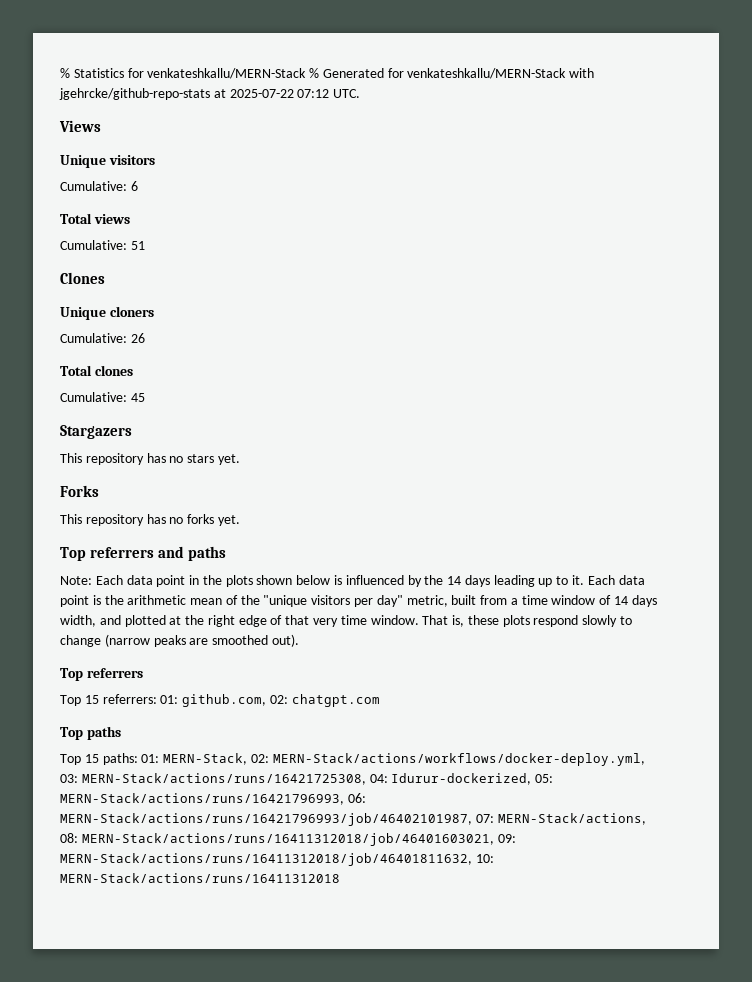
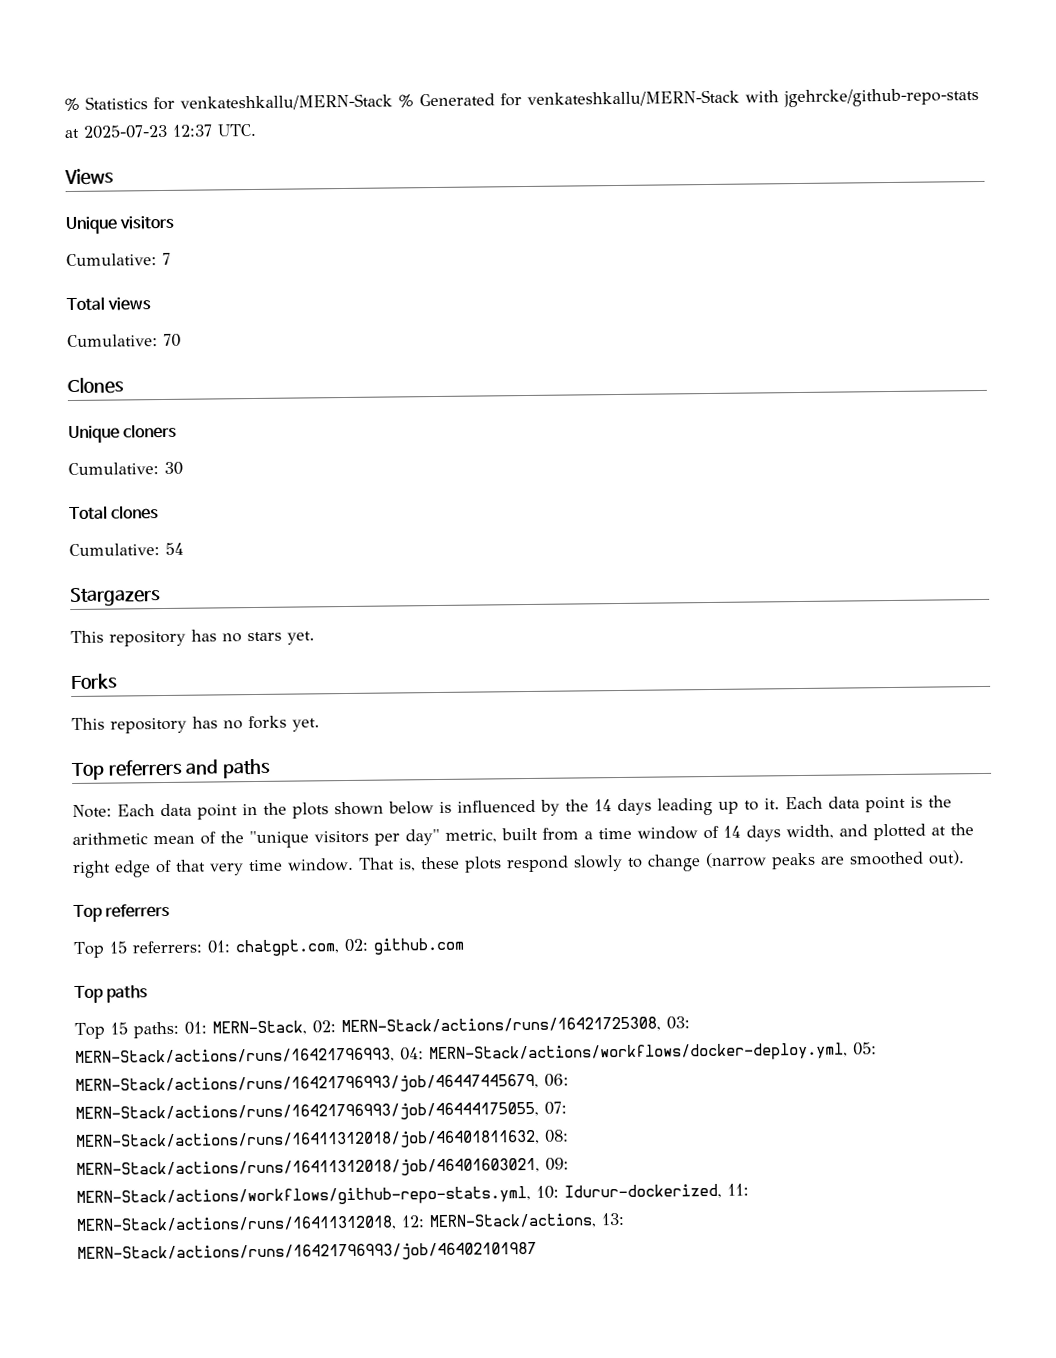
- % Statistics for venkateshkallu/MERN-Stack % Generated for venkateshkallu/MERN-Stack with jgehrcke/github-repo-stats at 2025-07-22 07:12 UTC.
+ % Statistics for venkateshkallu/MERN-Stack % Generated for venkateshkallu/MERN-Stack with jgehrcke/github-repo-stats at 2025-07-23 12:37 UTC.
- Cumulative: 6
+ Cumulative: 7
- Cumulative: 51
+ Cumulative: 70
- Cumulative: 26
+ Cumulative: 30
- Cumulative: 45
+ Cumulative: 54
- Top 15 referrers: 01: github.com, 02: chatgpt.com
+ Top 15 referrers: 01: chatgpt.com, 02: github.com
- Top 15 paths: 01: MERN-Stack, 02: MERN-Stack/actions/workflows/docker-deploy.yml, 03: MERN-Stack/actions/runs/16421725308, 04: Idurur-dockerized, 05: MERN-Stack/actions/runs/16421796993, 06: MERN-Stack/actions/runs/16421796993/job/46402101987, 07: MERN-Stack/actions, 08: MERN-Stack/actions/runs/16411312018/job/46401603021, 09: MERN-Stack/actions/runs/16411312018/job/46401811632, 10: MERN-Stack/actions/runs/16411312018
+ Top 15 paths: 01: MERN-Stack, 02: MERN-Stack/actions/runs/16421725308, 03: MERN-Stack/actions/runs/16421796993, 04: MERN-Stack/actions/workflows/docker-deploy.yml, 05: MERN-Stack/actions/runs/16421796993/job/46447445679, 06: MERN-Stack/actions/runs/16421796993/job/46444175055, 07: MERN-Stack/actions/runs/16411312018/job/46401811632, 08: MERN-Stack/actions/runs/16411312018/job/46401603021, 09: MERN-Stack/actions/workflows/github-repo-stats.yml, 10: Idurur-dockerized, 11: MERN-Stack/actions/runs/16411312018, 12: MERN-Stack/actions, 13: MERN-Stack/actions/runs/16421796993/job/46402101987

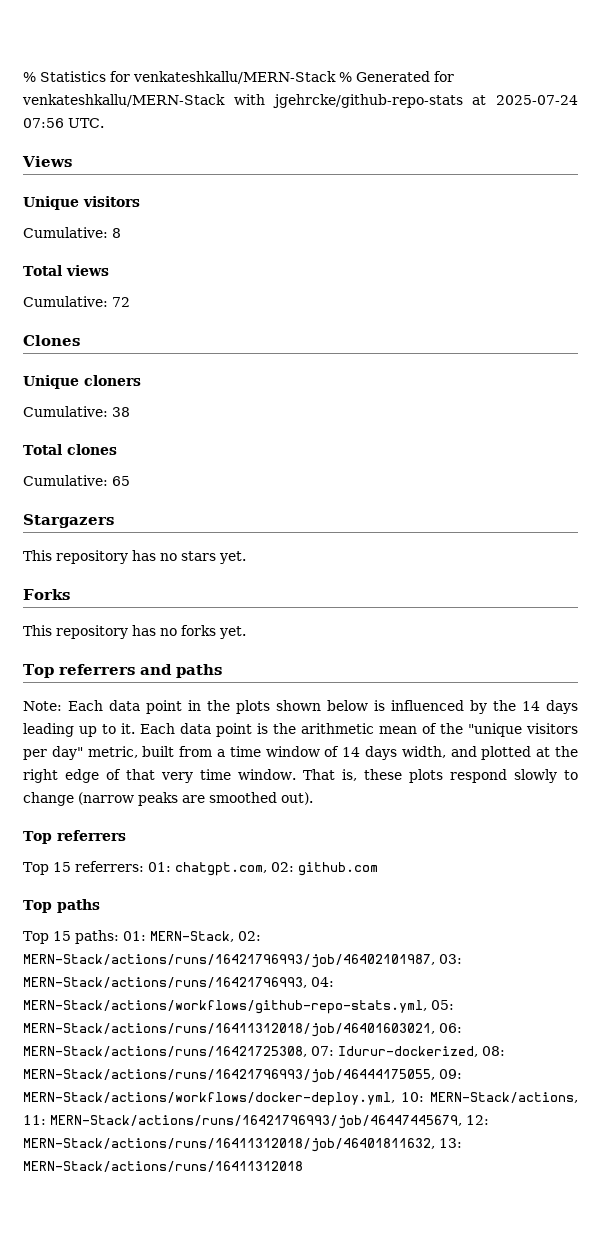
- % Statistics for venkateshkallu/MERN-Stack % Generated for venkateshkallu/MERN-Stack with jgehrcke/github-repo-stats at 2025-07-23 12:37 UTC.
+ % Statistics for venkateshkallu/MERN-Stack % Generated for venkateshkallu/MERN-Stack with jgehrcke/github-repo-stats at 2025-07-24 07:56 UTC.
- Cumulative: 7
+ Cumulative: 8
- Cumulative: 70
+ Cumulative: 72
- Cumulative: 30
+ Cumulative: 38
- Cumulative: 54
+ Cumulative: 65
- Top 15 paths: 01: MERN-Stack, 02: MERN-Stack/actions/runs/16421725308, 03: MERN-Stack/actions/runs/16421796993, 04: MERN-Stack/actions/workflows/docker-deploy.yml, 05: MERN-Stack/actions/runs/16421796993/job/46447445679, 06: MERN-Stack/actions/runs/16421796993/job/46444175055, 07: MERN-Stack/actions/runs/16411312018/job/46401811632, 08: MERN-Stack/actions/runs/16411312018/job/46401603021, 09: MERN-Stack/actions/workflows/github-repo-stats.yml, 10: Idurur-dockerized, 11: MERN-Stack/actions/runs/16411312018, 12: MERN-Stack/actions, 13: MERN-Stack/actions/runs/16421796993/job/46402101987
+ Top 15 paths: 01: MERN-Stack, 02: MERN-Stack/actions/runs/16421796993/job/46402101987, 03: MERN-Stack/actions/runs/16421796993, 04: MERN-Stack/actions/workflows/github-repo-stats.yml, 05: MERN-Stack/actions/runs/16411312018/job/46401603021, 06: MERN-Stack/actions/runs/16421725308, 07: Idurur-dockerized, 08: MERN-Stack/actions/runs/16421796993/job/46444175055, 09: MERN-Stack/actions/workflows/docker-deploy.yml, 10: MERN-Stack/actions, 11: MERN-Stack/actions/runs/16421796993/job/46447445679, 12: MERN-Stack/actions/runs/16411312018/job/46401811632, 13: MERN-Stack/actions/runs/16411312018

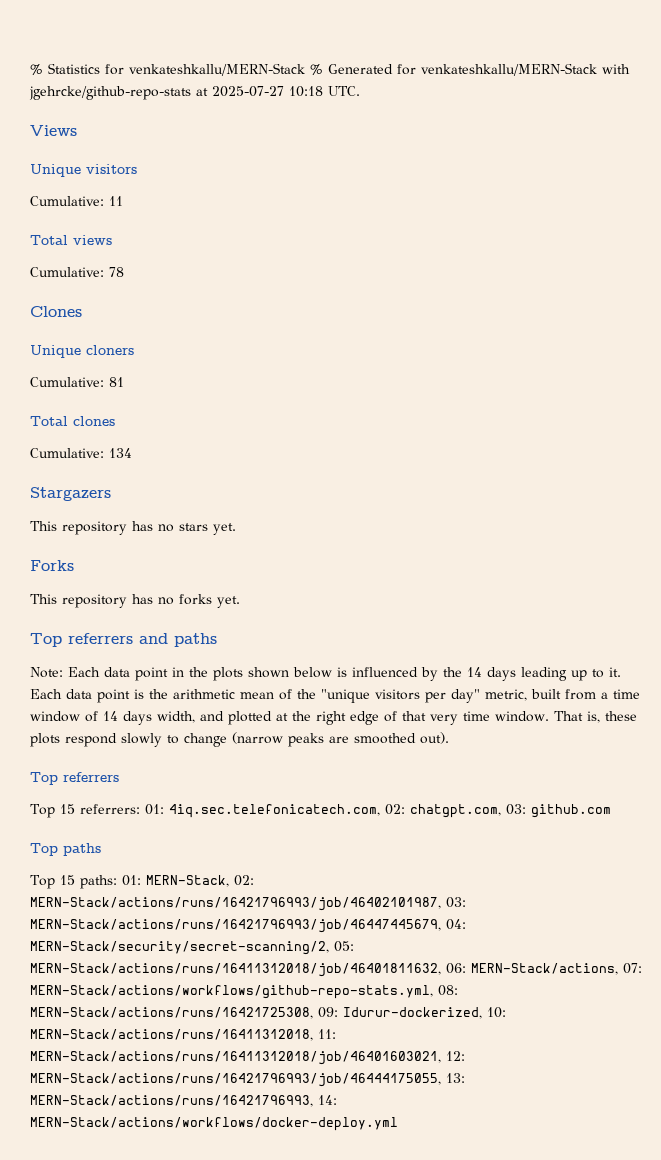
- % Statistics for venkateshkallu/MERN-Stack % Generated for venkateshkallu/MERN-Stack with jgehrcke/github-repo-stats at 2025-07-24 07:56 UTC.
+ % Statistics for venkateshkallu/MERN-Stack % Generated for venkateshkallu/MERN-Stack with jgehrcke/github-repo-stats at 2025-07-27 10:18 UTC.
- Cumulative: 8
+ Cumulative: 11
- Cumulative: 72
+ Cumulative: 78
- Cumulative: 38
+ Cumulative: 81
- Cumulative: 65
+ Cumulative: 134
- Top 15 referrers: 01: chatgpt.com, 02: github.com
+ Top 15 referrers: 01: 4iq.sec.telefonicatech.com, 02: chatgpt.com, 03: github.com
- Top 15 paths: 01: MERN-Stack, 02: MERN-Stack/actions/runs/16421796993/job/46402101987, 03: MERN-Stack/actions/runs/16421796993, 04: MERN-Stack/actions/workflows/github-repo-stats.yml, 05: MERN-Stack/actions/runs/16411312018/job/46401603021, 06: MERN-Stack/actions/runs/16421725308, 07: Idurur-dockerized, 08: MERN-Stack/actions/runs/16421796993/job/46444175055, 09: MERN-Stack/actions/workflows/docker-deploy.yml, 10: MERN-Stack/actions, 11: MERN-Stack/actions/runs/16421796993/job/46447445679, 12: MERN-Stack/actions/runs/16411312018/job/46401811632, 13: MERN-Stack/actions/runs/16411312018
+ Top 15 paths: 01: MERN-Stack, 02: MERN-Stack/actions/runs/16421796993/job/46402101987, 03: MERN-Stack/actions/runs/16421796993/job/46447445679, 04: MERN-Stack/security/secret-scanning/2, 05: MERN-Stack/actions/runs/16411312018/job/46401811632, 06: MERN-Stack/actions, 07: MERN-Stack/actions/workflows/github-repo-stats.yml, 08: MERN-Stack/actions/runs/16421725308, 09: Idurur-dockerized, 10: MERN-Stack/actions/runs/16411312018, 11: MERN-Stack/actions/runs/16411312018/job/46401603021, 12: MERN-Stack/actions/runs/16421796993/job/46444175055, 13: MERN-Stack/actions/runs/16421796993, 14: MERN-Stack/actions/workflows/docker-deploy.yml

